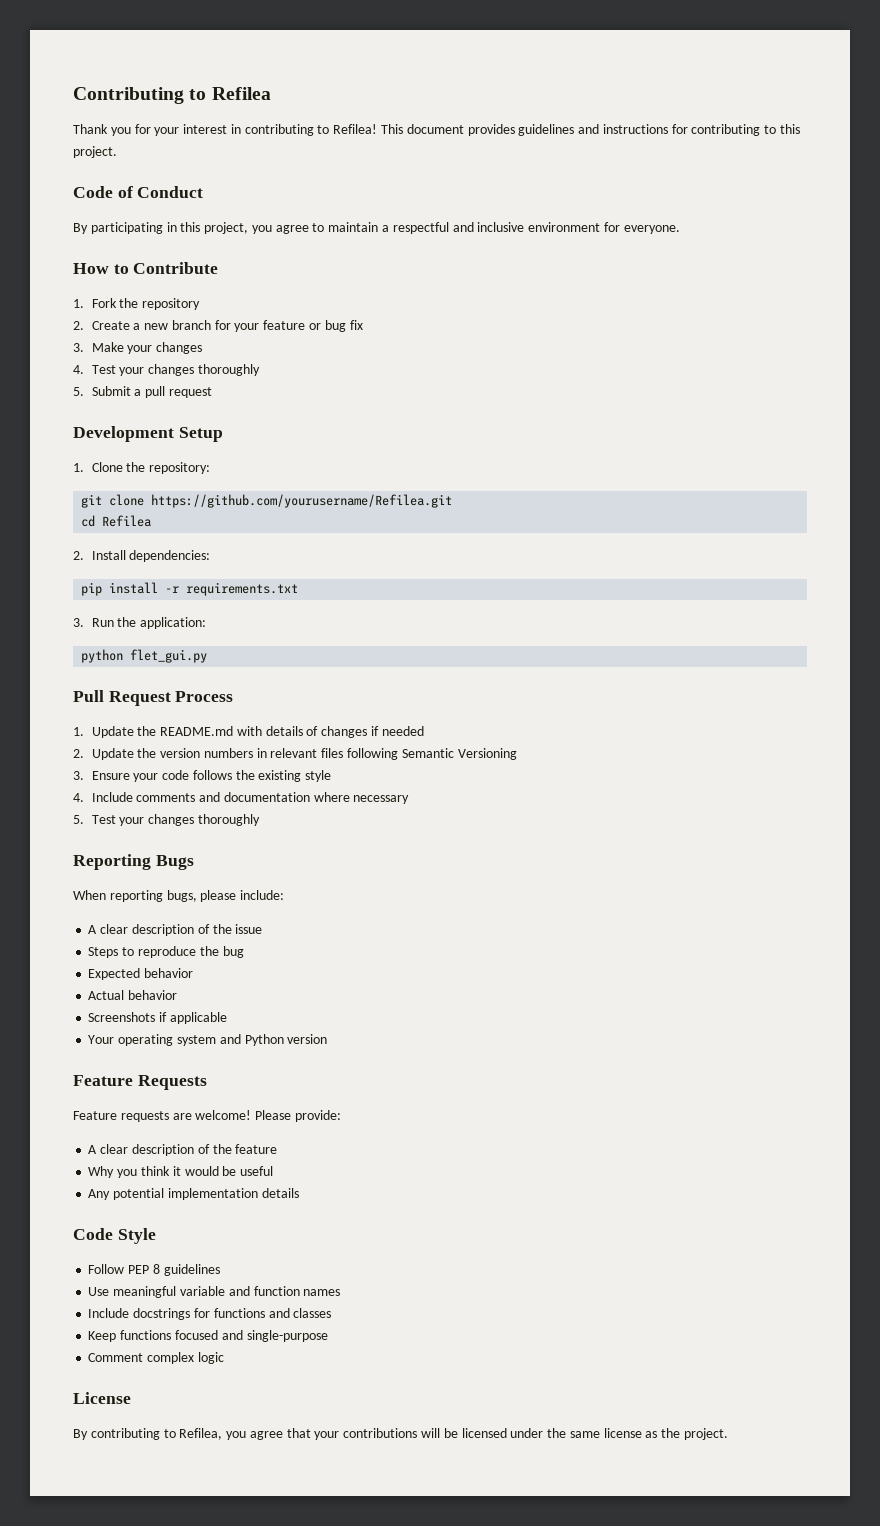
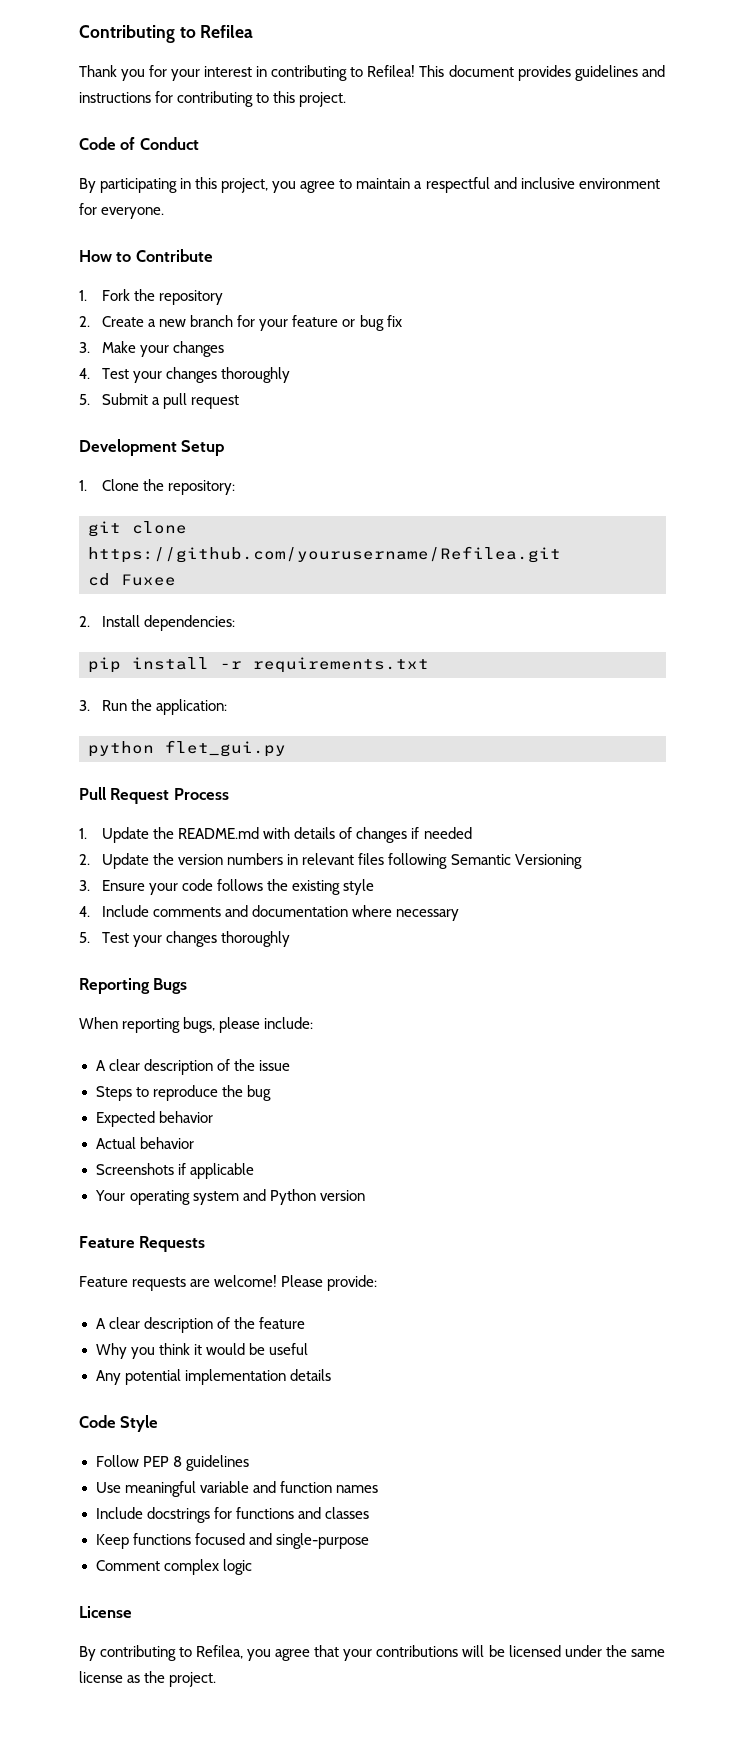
- cd Refilea
+ cd Fuxee

